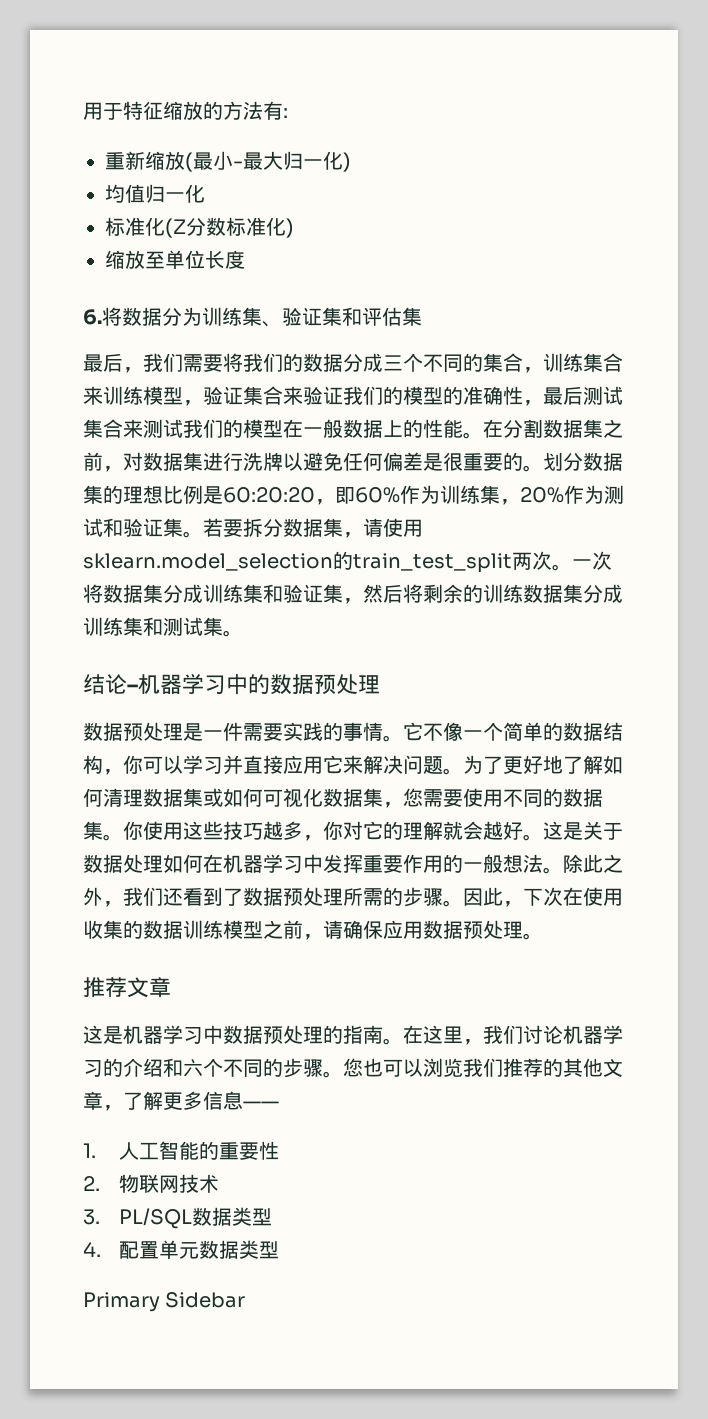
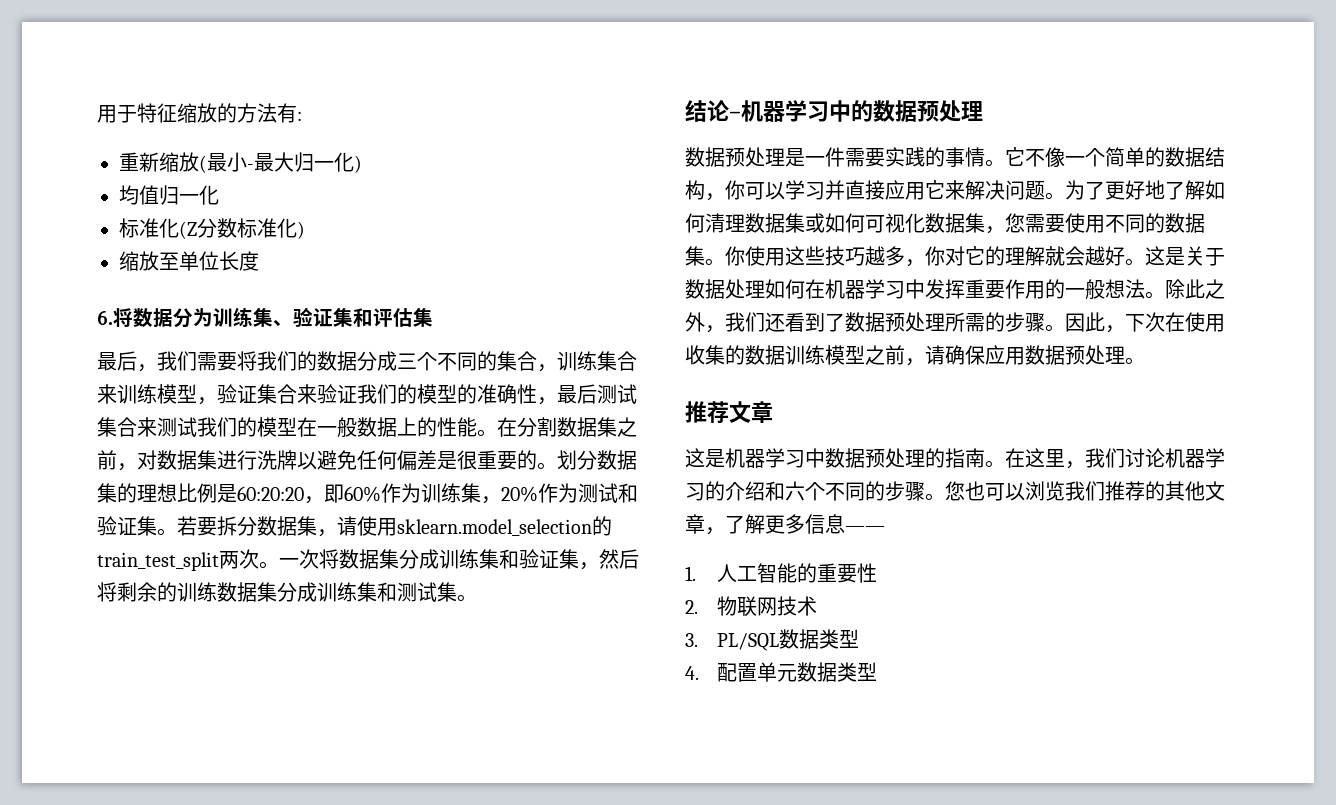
- Primary Sidebar

